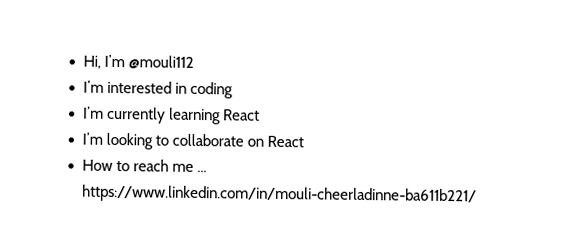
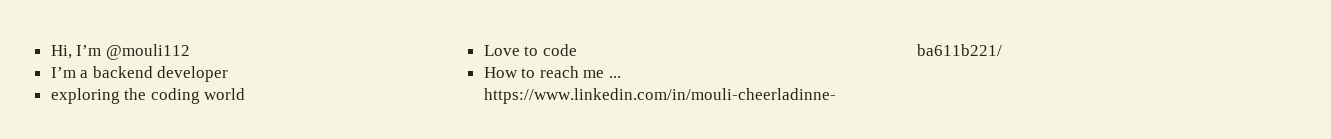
- I’m interested in coding
- I’m currently learning React
- I’m looking to collaborate on React
+ I’m a backend developer
+ exploring the coding world
+ Love to code

